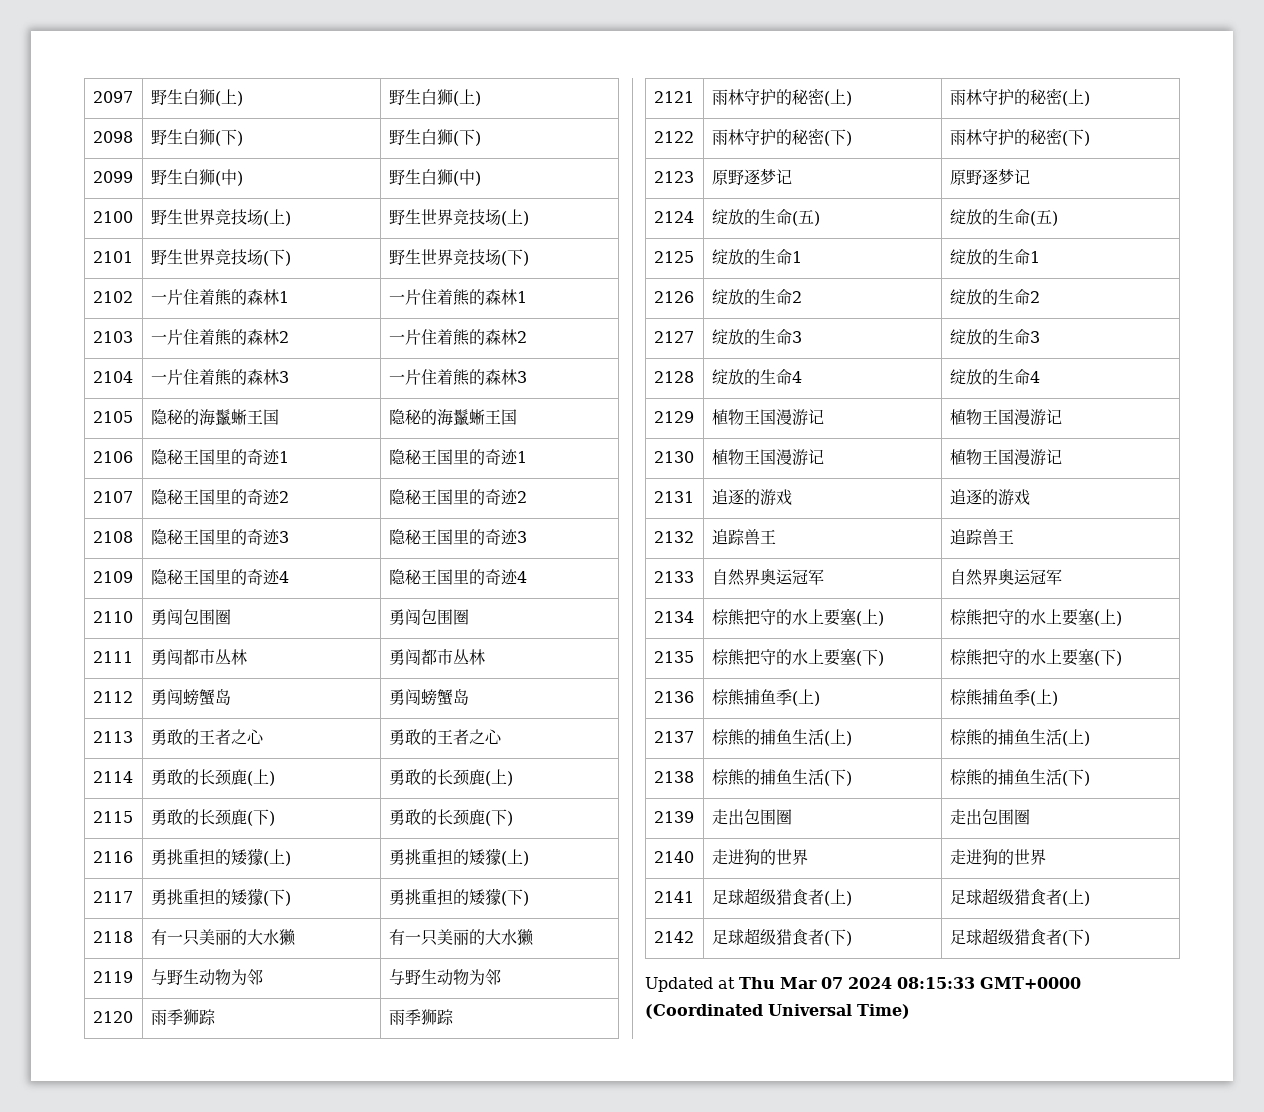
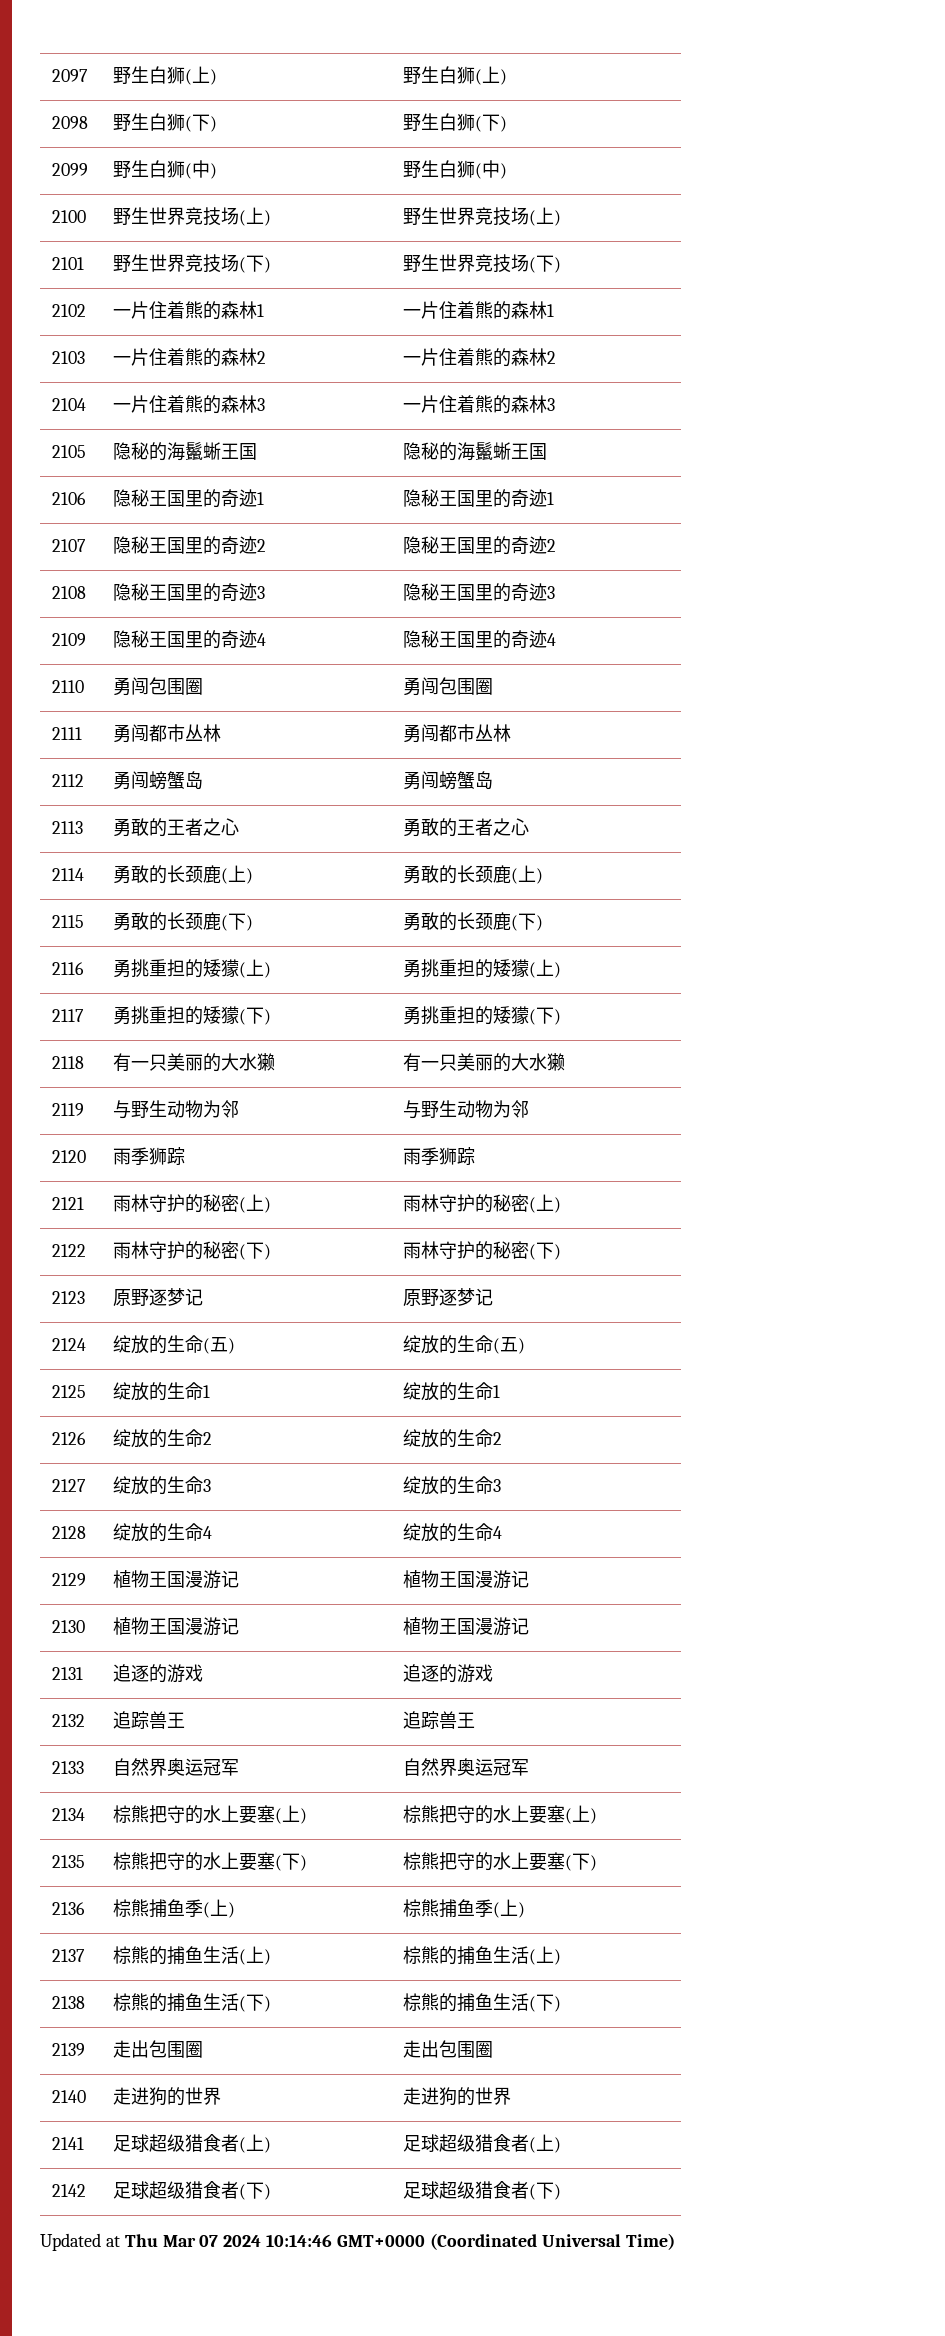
- Updated at Thu Mar 07 2024 08:15:33 GMT+0000 (Coordinated Universal Time)
+ Updated at Thu Mar 07 2024 10:14:46 GMT+0000 (Coordinated Universal Time)

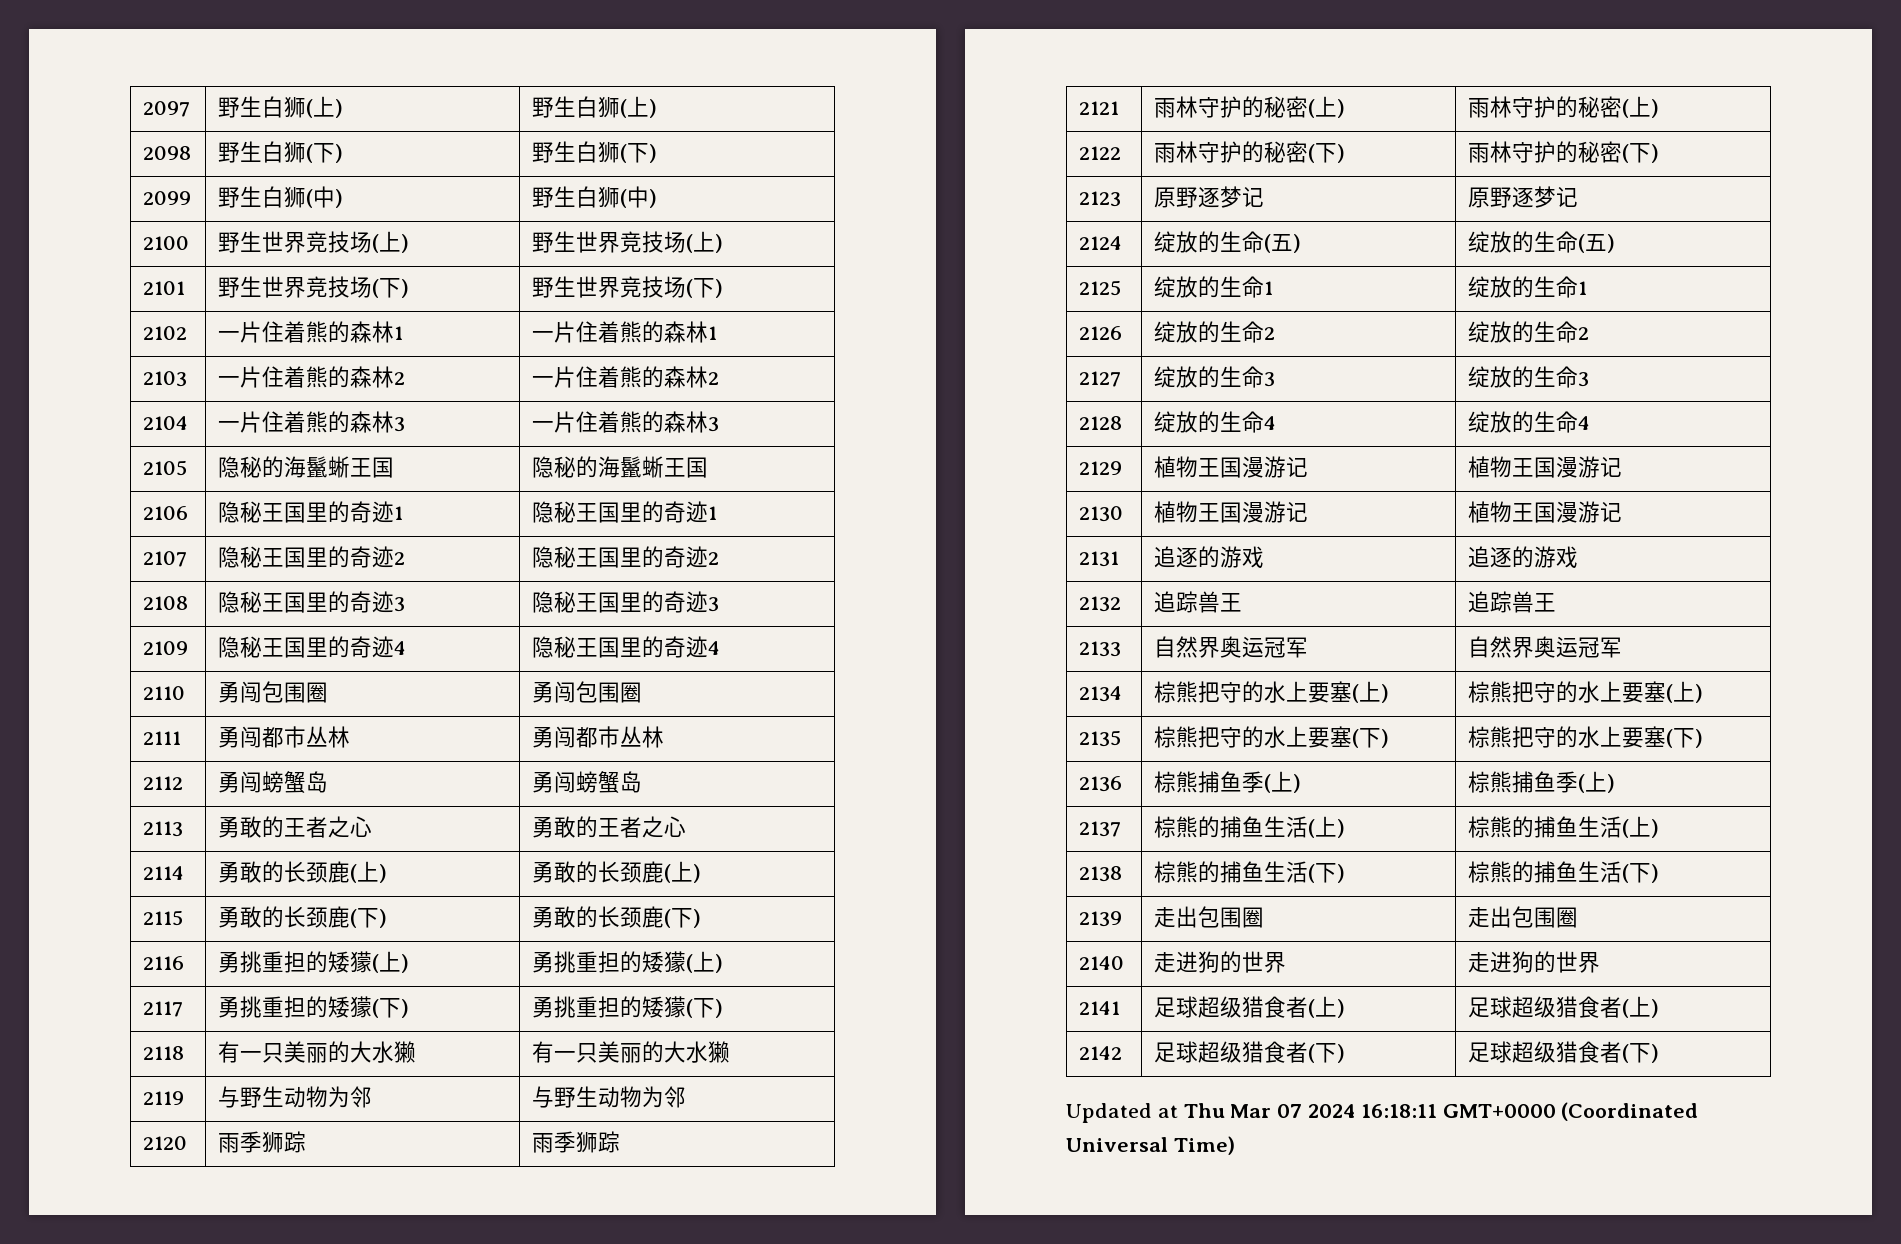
- Updated at Thu Mar 07 2024 10:14:46 GMT+0000 (Coordinated Universal Time)
+ Updated at Thu Mar 07 2024 16:18:11 GMT+0000 (Coordinated Universal Time)

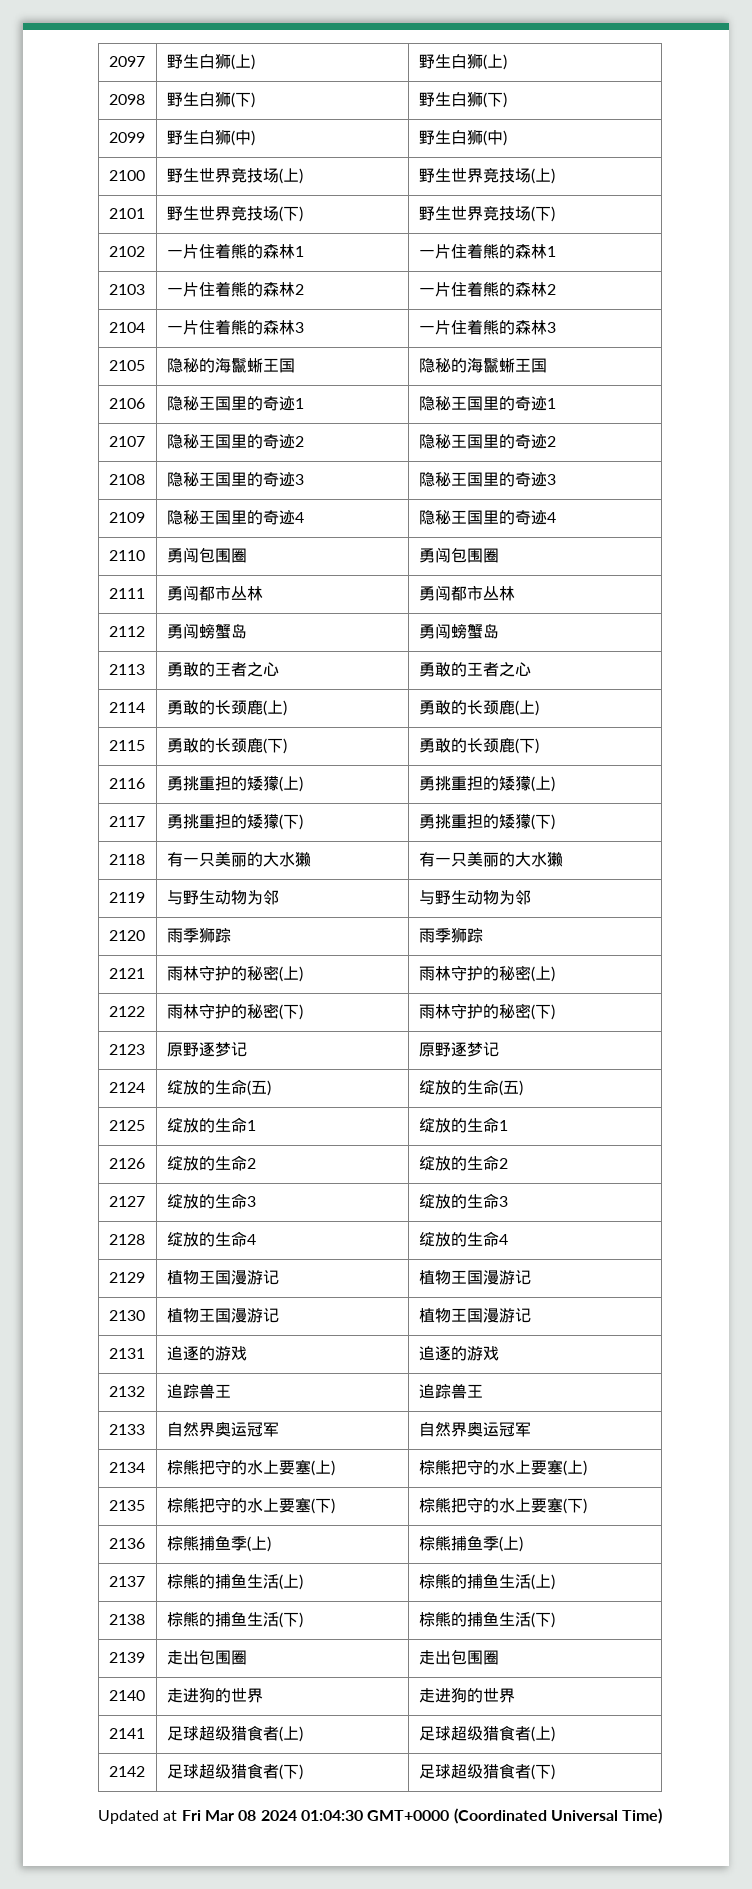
- Updated at Thu Mar 07 2024 16:18:11 GMT+0000 (Coordinated Universal Time)
+ Updated at Fri Mar 08 2024 01:04:30 GMT+0000 (Coordinated Universal Time)

